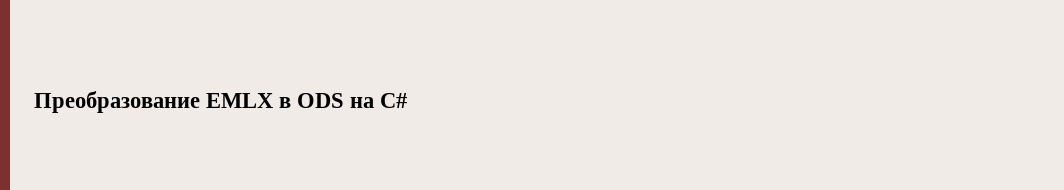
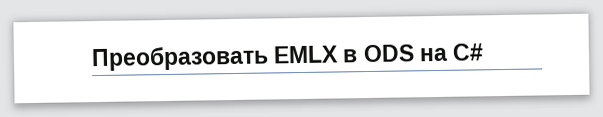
- Преобразование EMLX в ODS на C#
+ Преобразовать EMLX в ODS на C#

